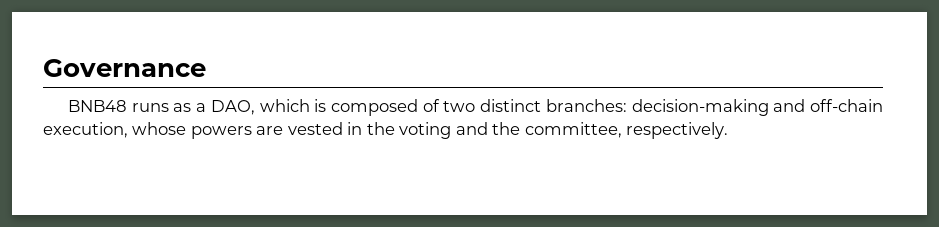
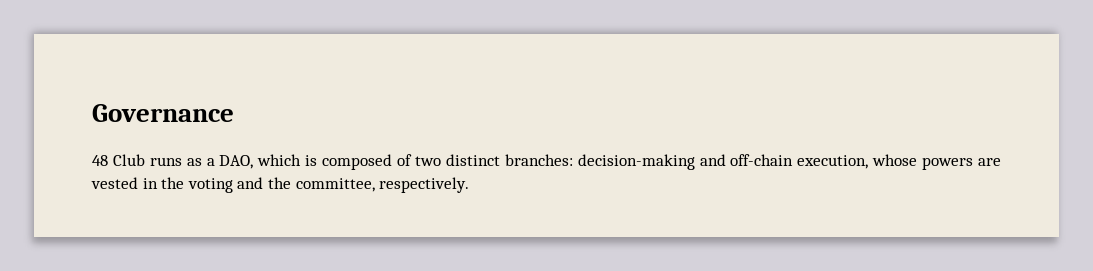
- BNB48 runs as a DAO, which is composed of two distinct branches: decision-making and off-chain execution, whose powers are vested in the voting and the committee, respectively.
+ 48 Club runs as a DAO, which is composed of two distinct branches: decision-making and off-chain execution, whose powers are vested in the voting and the committee, respectively.

